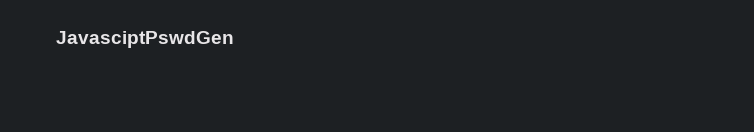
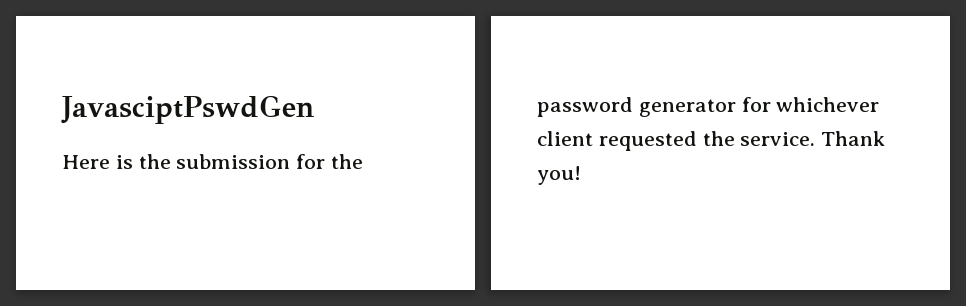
+ Here is the submission for the password generator for whichever client requested the service. Thank you!

